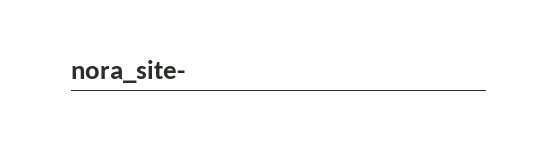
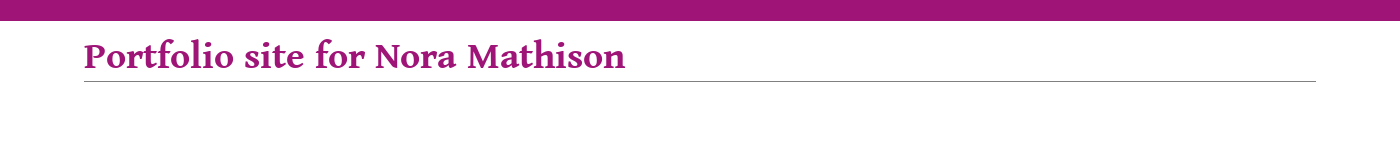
- nora_site-
+ Portfolio site for Nora Mathison

